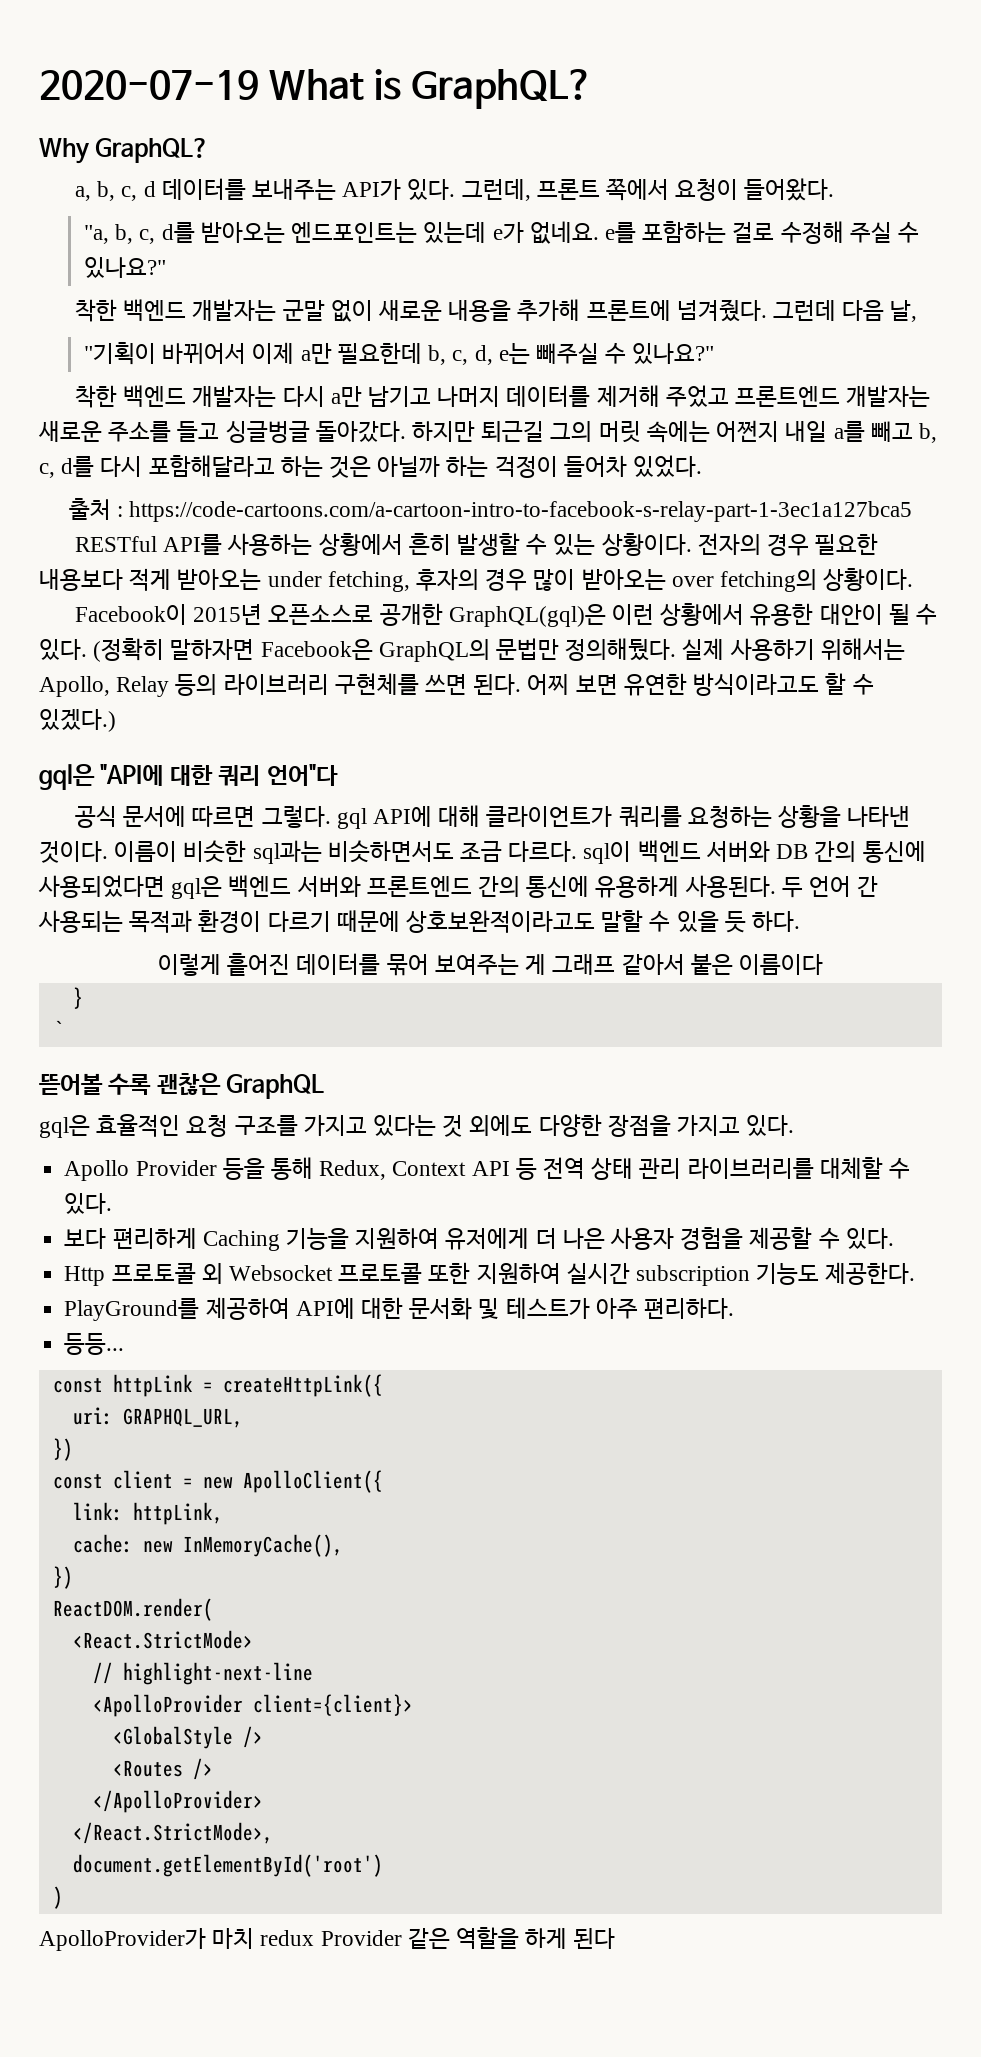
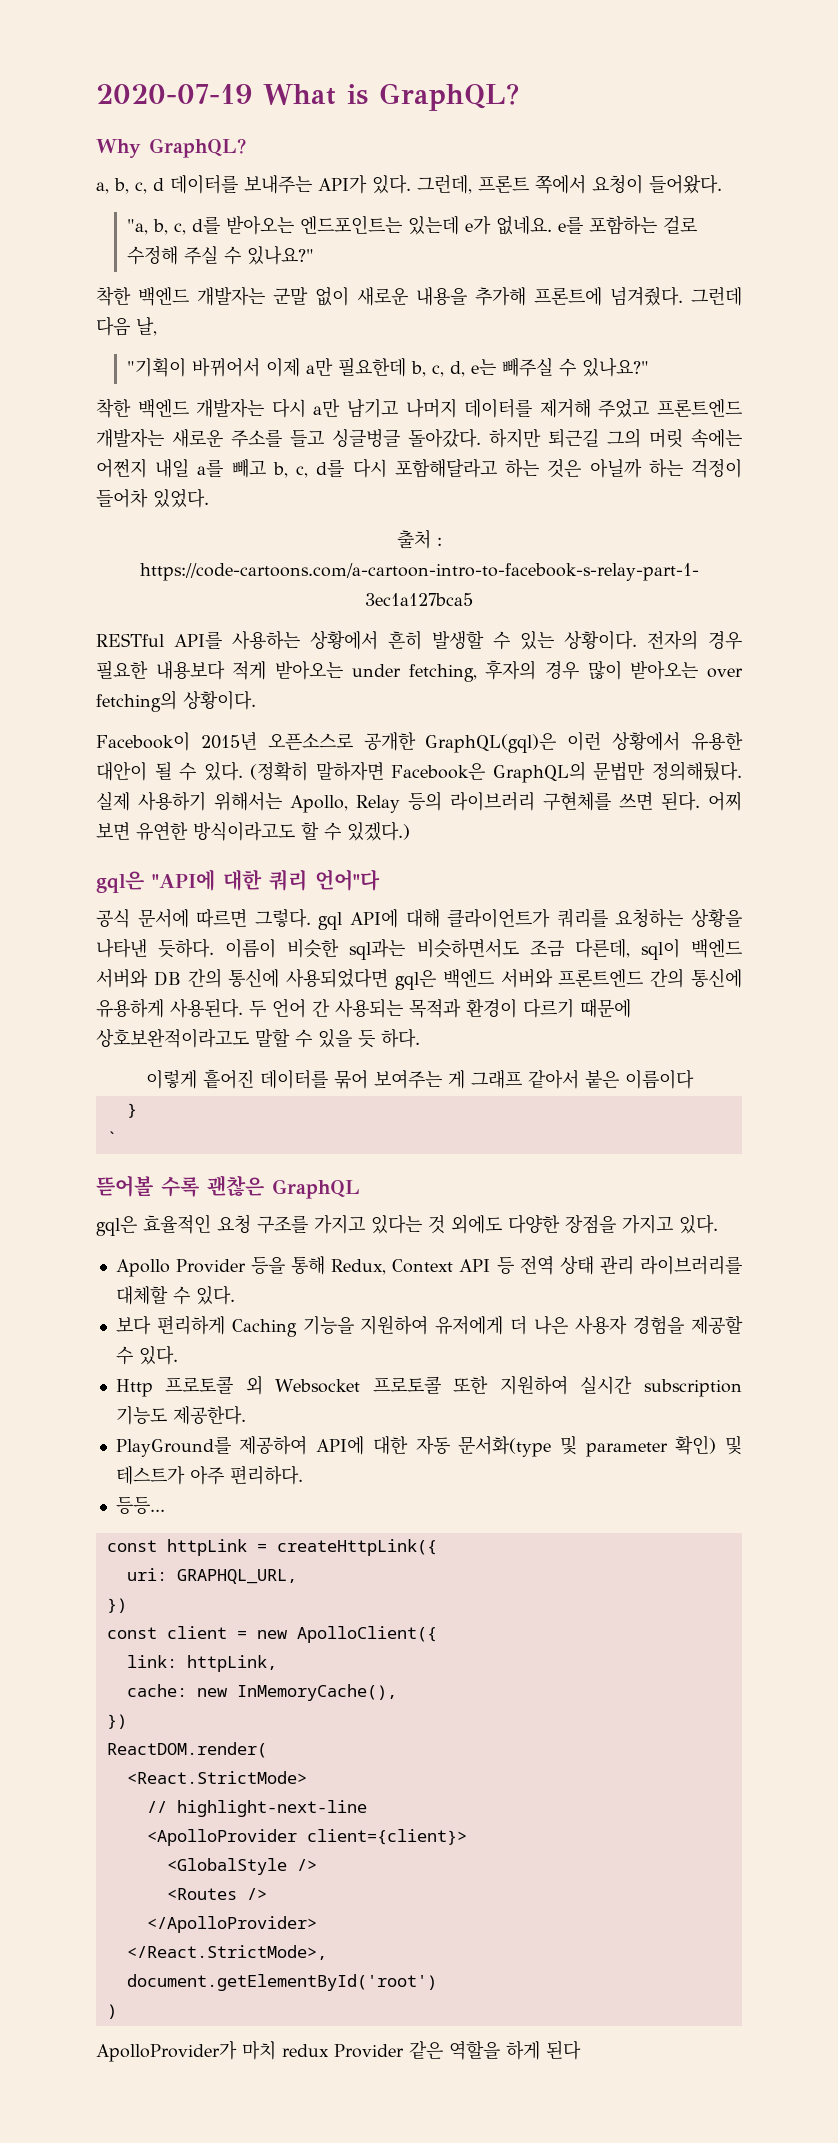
- 공식 문서에 따르면 그렇다. gql API에 대해 클라이언트가 쿼리를 요청하는 상황을 나타낸 것이다.
+ 공식 문서에 따르면 그렇다. gql API에 대해 클라이언트가 쿼리를 요청하는 상황을 나타낸 듯하다.
- 이름이 비슷한 sql과는 비슷하면서도 조금 다르다. sql이 백엔드 서버와 DB 간의 통신에 사용되었다면 gql은 백엔드 서버와 프론트엔드 간의 통신에 유용하게 사용된다.
+ 이름이 비슷한 sql과는 비슷하면서도 조금 다른데, sql이 백엔드 서버와 DB 간의 통신에 사용되었다면 gql은 백엔드 서버와 프론트엔드 간의 통신에 유용하게 사용된다.
- PlayGround를 제공하여 API에 대한 문서화 및 테스트가 아주 편리하다.
+ PlayGround를 제공하여 API에 대한 자동 문서화(type 및 parameter 확인) 및 테스트가 아주 편리하다.

